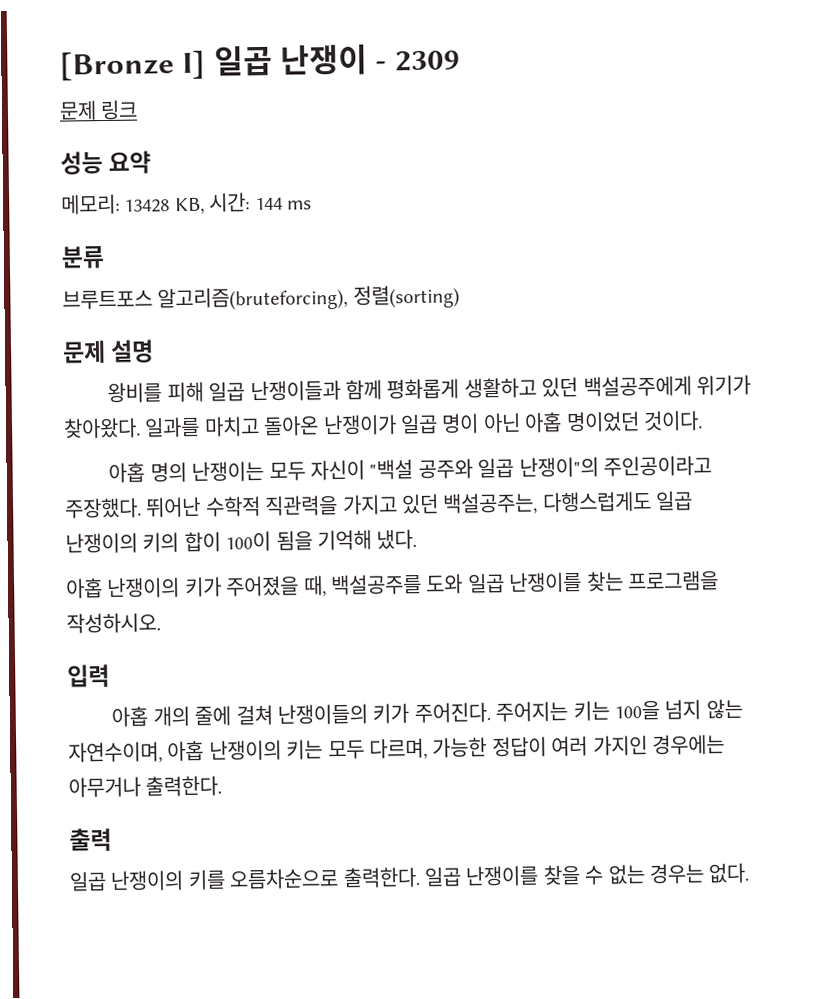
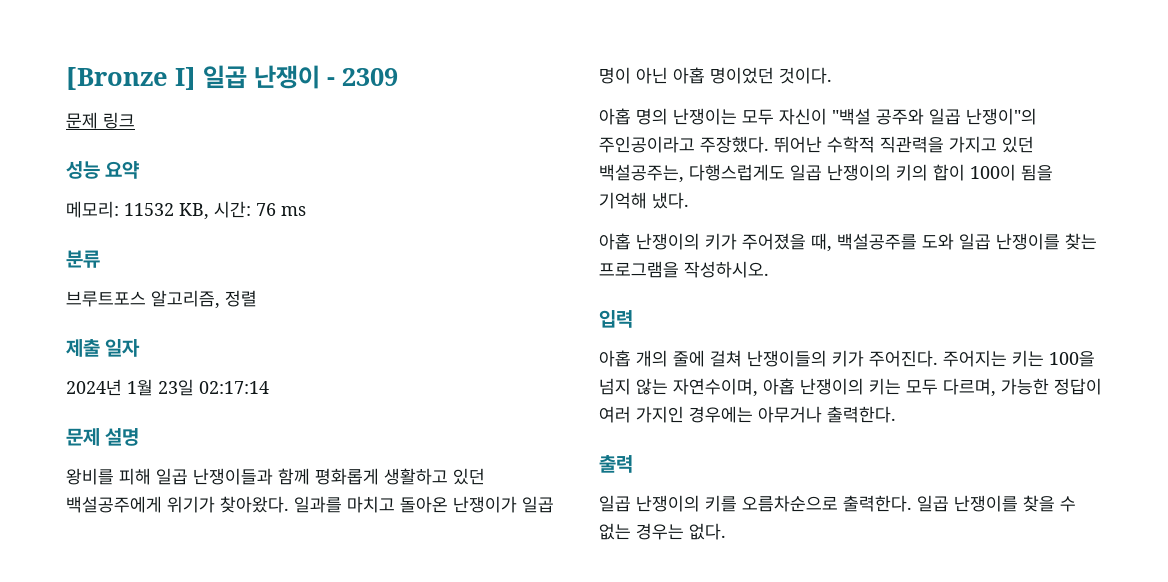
- 메모리: 13428 KB, 시간: 144 ms
+ 메모리: 11532 KB, 시간: 76 ms
- 브루트포스 알고리즘(bruteforcing), 정렬(sorting)
+ 브루트포스 알고리즘, 정렬
+ 제출 일자
+ 2024년 1월 23일 02:17:14

